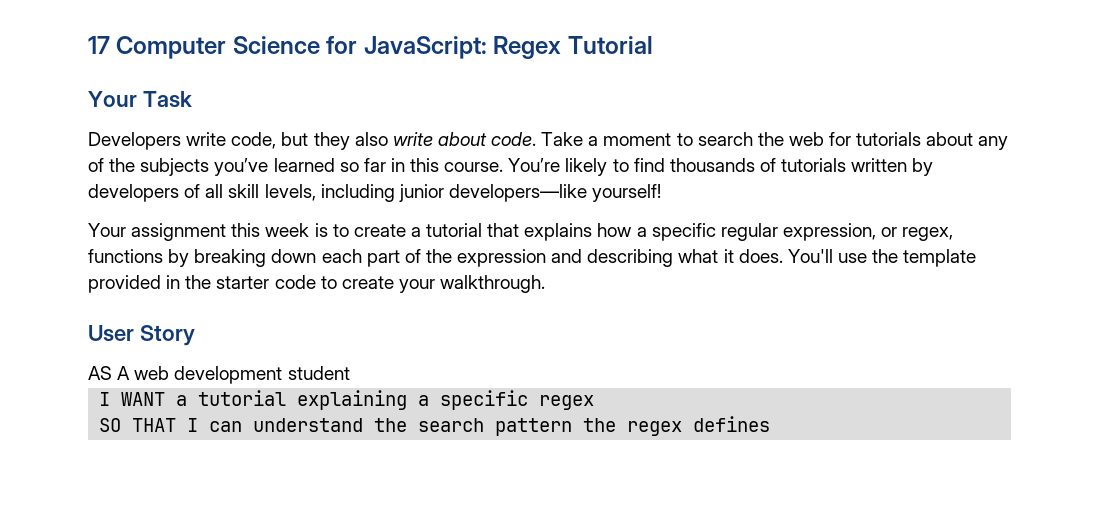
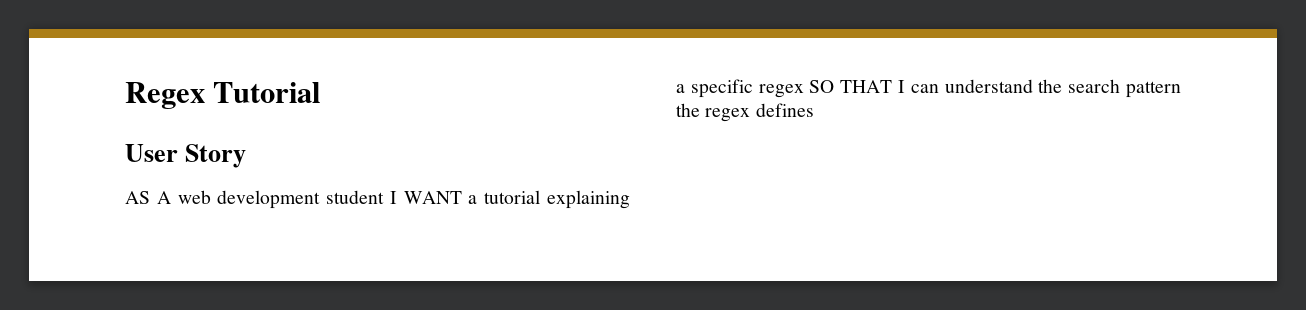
- 17 Computer Science for JavaScript: Regex Tutorial
- Your Task
- Developers write code, but they also write about code. Take a moment to search the web for tutorials about any of the subjects you’ve learned so far in this course. You’re likely to find thousands of tutorials written by developers of all skill levels, including junior developers—like yourself!
- Your assignment this week is to create a tutorial that explains how a specific regular expression, or regex, functions by breaking down each part of the expression and describing what it does. You'll use the template provided in the starter code to create your walkthrough.
+ Regex Tutorial
- AS A web development student
- I WANT a tutorial explaining a specific regex
- SO THAT I can understand the search pattern the regex defines
+ AS A web development student I WANT a tutorial explaining a specific regex SO THAT I can understand the search pattern the regex defines

